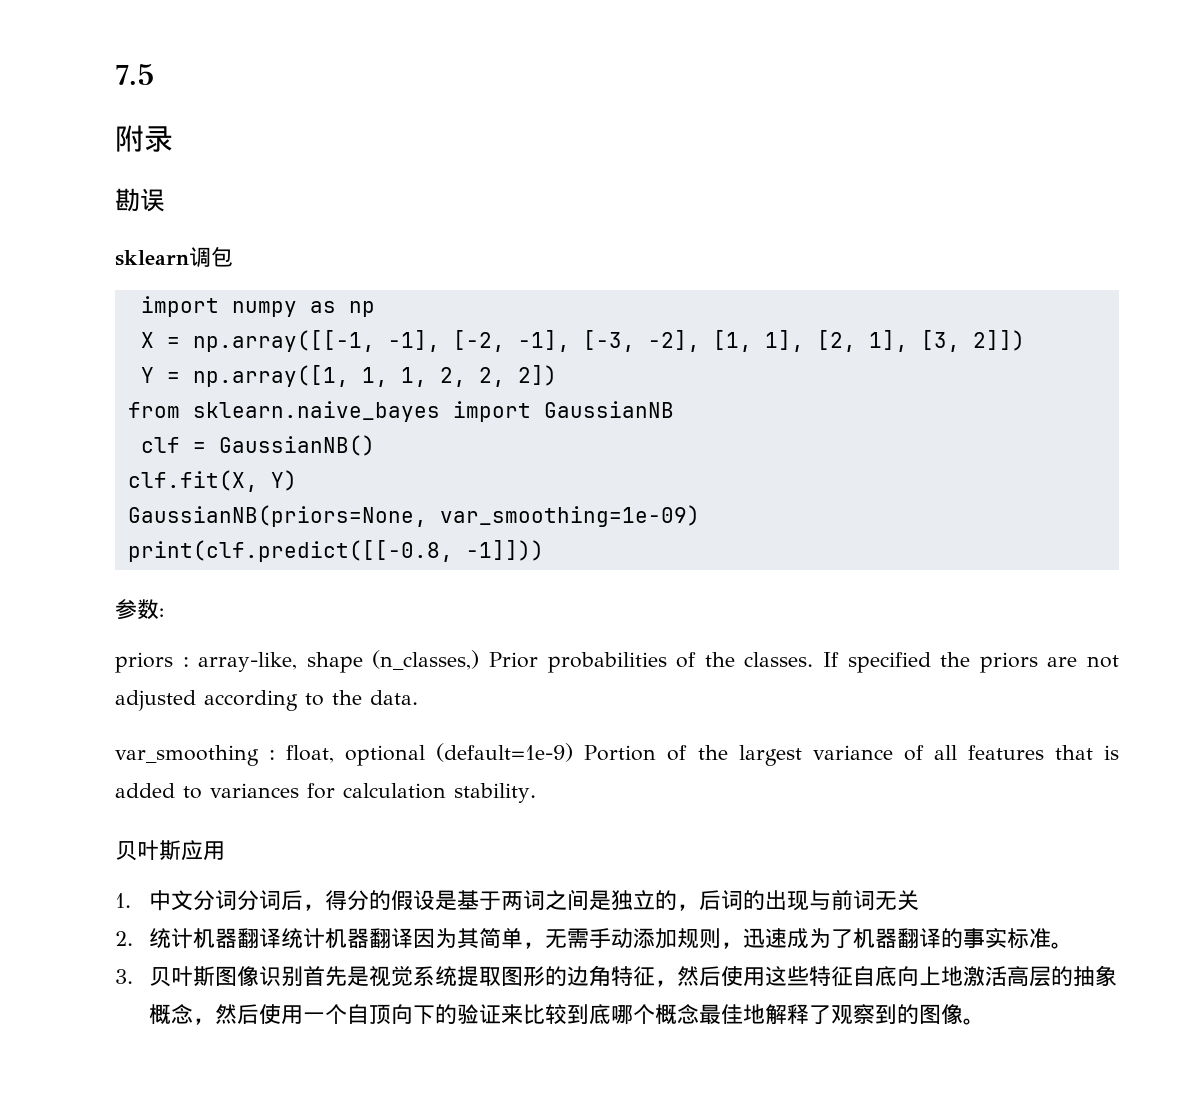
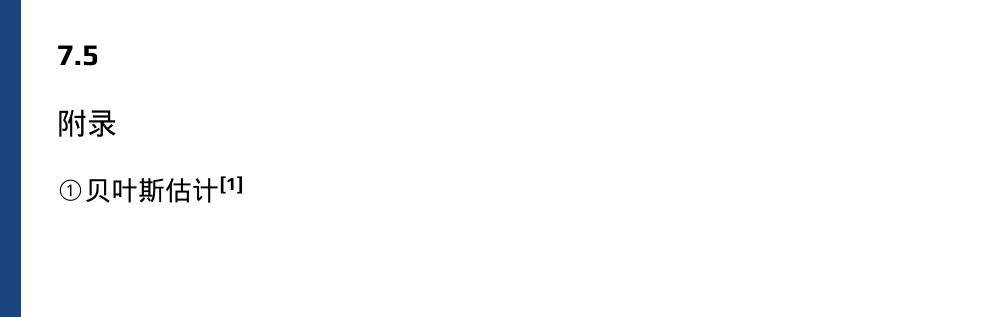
- 勘误
- sklearn调包
- import numpy as np
- X = np.array([[-1, -1], [-2, -1], [-3, -2], [1, 1], [2, 1], [3, 2]])
- Y = np.array([1, 1, 1, 2, 2, 2])
- from sklearn.naive_bayes import GaussianNB
- clf = GaussianNB()
- clf.fit(X, Y)
- GaussianNB(priors=None, var_smoothing=1e-09)
- print(clf.predict([[-0.8, -1]]))
- 参数:
- priors : array-like, shape (n_classes,) Prior probabilities of the classes. If specified the priors are not adjusted according to the data.
- var_smoothing : float, optional (default=1e-9) Portion of the largest variance of all features that is added to variances for calculation stability.
- 贝叶斯应用
- 1.中文分词分词后，得分的假设是基于两词之间是独立的，后词的出现与前词无关
- 2.统计机器翻译统计机器翻译因为其简单，无需手动添加规则，迅速成为了机器翻译的事实标准。
- 3.贝叶斯图像识别首先是视觉系统提取图形的边角特征，然后使用这些特征自底向上地激活高层的抽象概念，然后使用一个自顶向下的验证来比较到底哪个概念最佳地解释了观察到的图像。
+ ①贝叶斯估计[1]

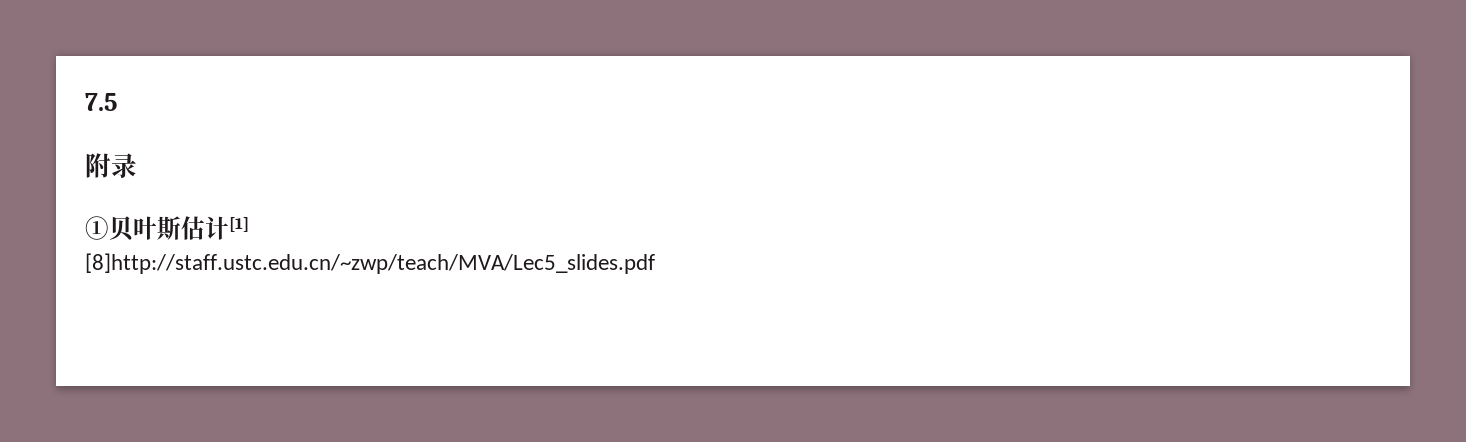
+ [8]http://staff.ustc.edu.cn/~zwp/teach/MVA/Lec5_slides.pdf

